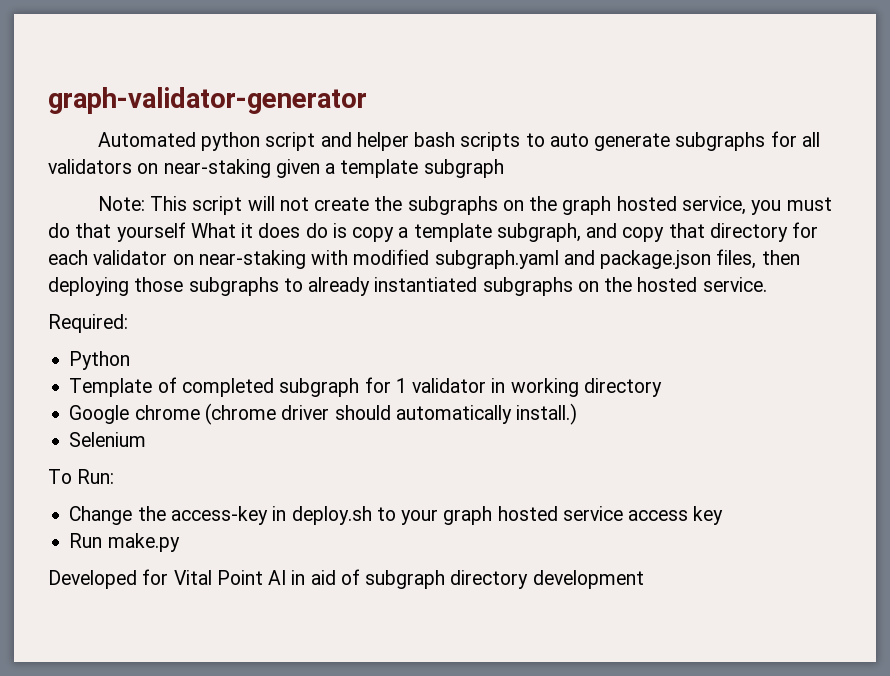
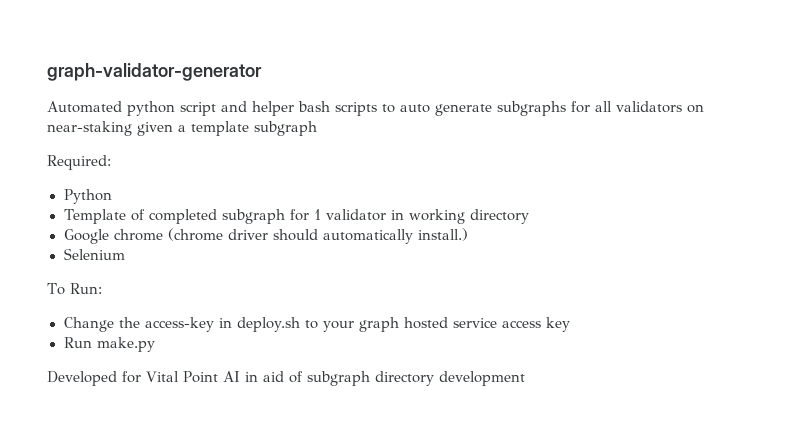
- Note: This script will not create the subgraphs on the graph hosted service, you must do that yourself What it does do is copy a template subgraph, and copy that directory for each validator on near-staking with modified subgraph.yaml and package.json files, then deploying those subgraphs to already instantiated subgraphs on the hosted service.

